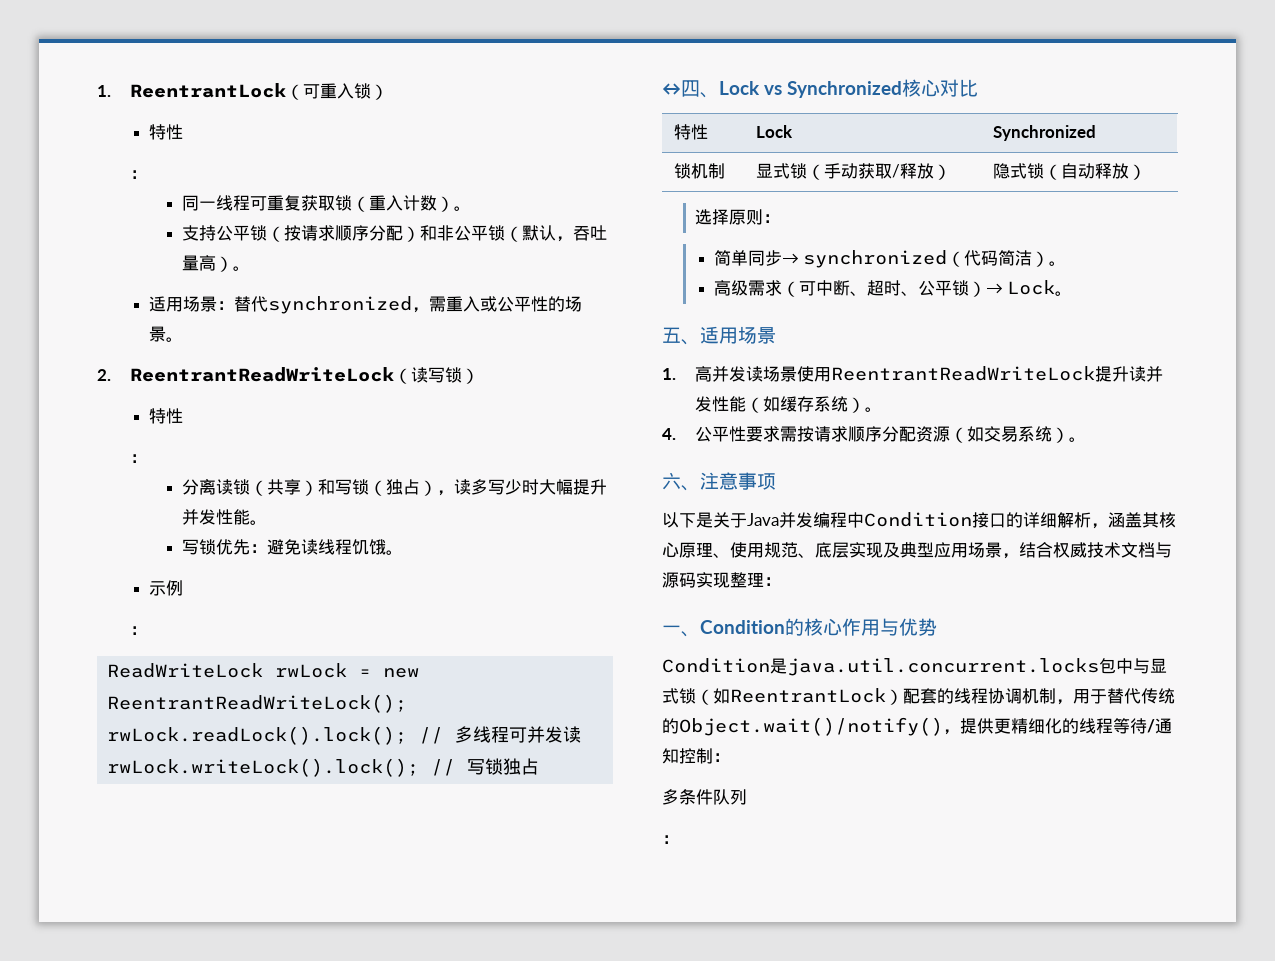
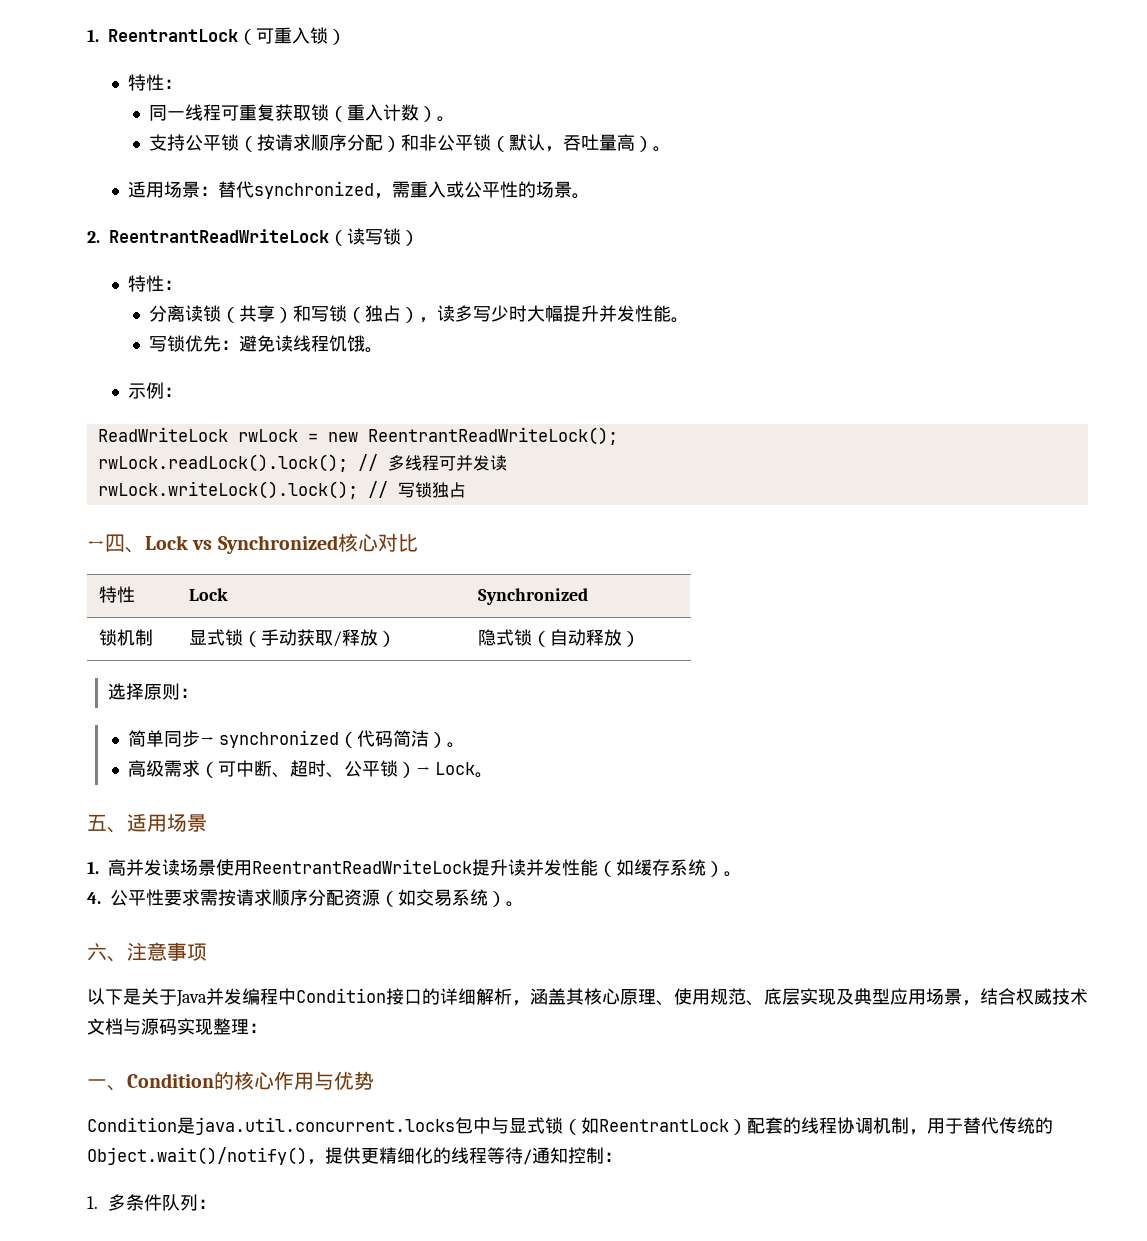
  1. ReentrantLock（可重入锁）
- 特性
- ：
+ 特性：
  2. ReentrantReadWriteLock（读写锁）
- 特性
- ：
+ 特性：
- 示例
- ：
+ 示例：
- 多条件队列
- ：
+ 1.多条件队列：

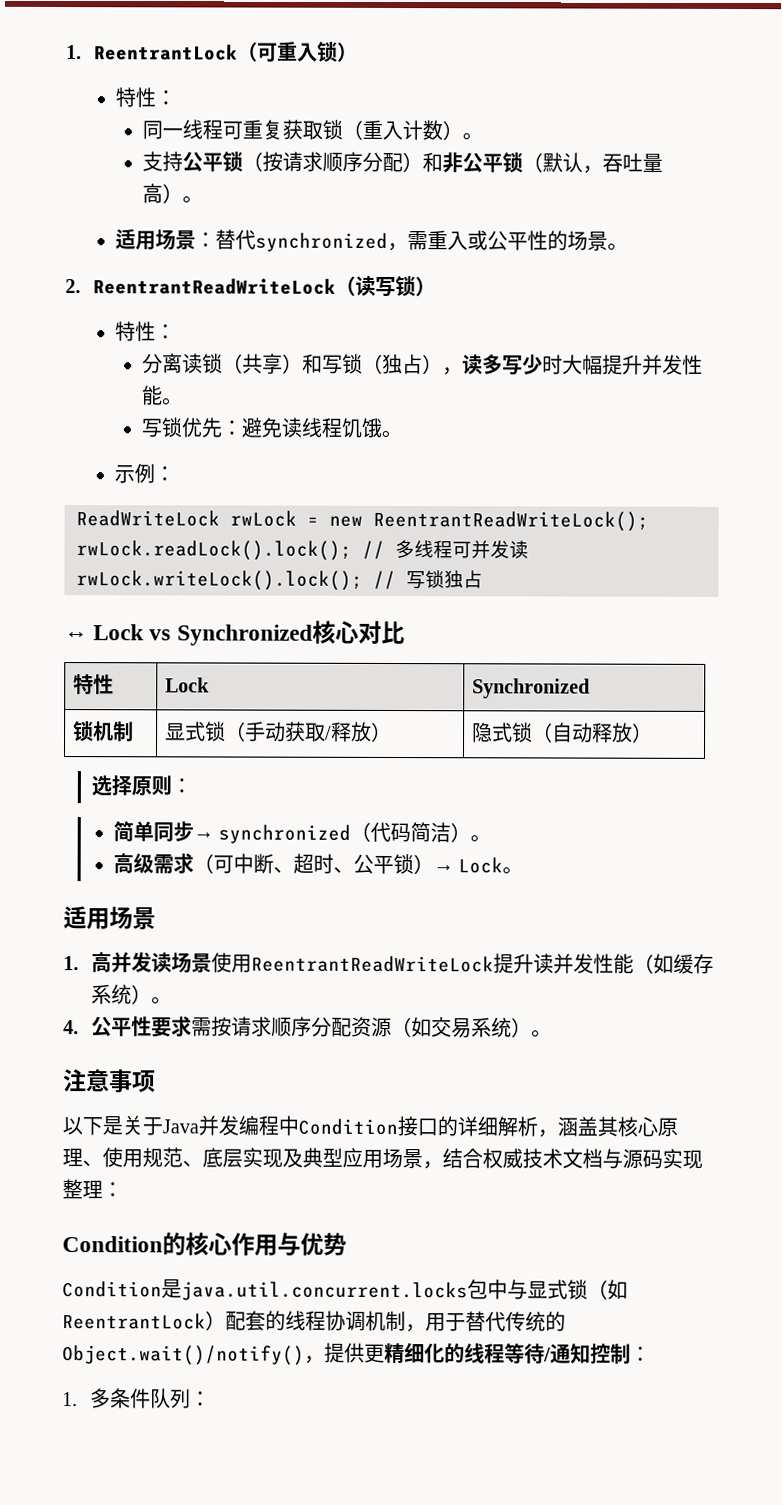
- ↔四、Lock vs Synchronized核心对比
+ ↔ Lock vs Synchronized核心对比
  高级需求（可中断、超时、公平锁）→ Lock。
- 五、适用场景
+ 适用场景
- 六、注意事项
+ 注意事项
- 一、Condition的核心作用与优势
+ Condition的核心作用与优势

